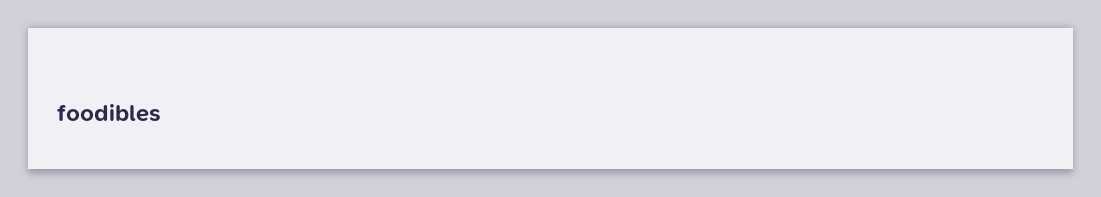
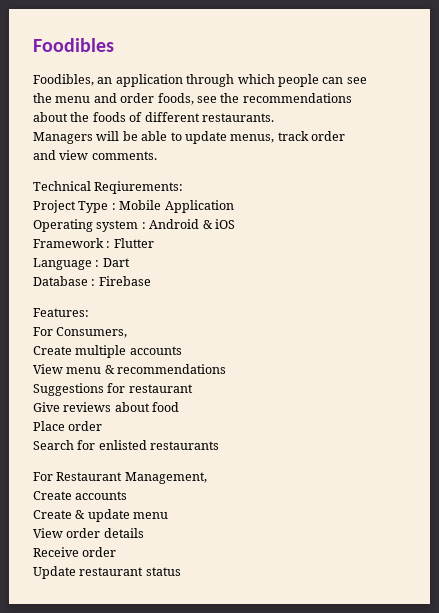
- foodibles
+ Foodibles
+ Foodibles, an application through which people can see the menu and order foods, see the recommendations about the foods of different restaurants.
+ Managers will be able to update menus, track order and view comments.
+ Technical Reqiurements:
+ Project Type : Mobile Application
+ Operating system : Android & iOS
+ Framework : Flutter
+ Language : Dart
+ Database : Firebase
+ Features:
+ For Consumers,
+ Create multiple accounts
+ View menu & recommendations
+ Suggestions for restaurant
+ Give reviews about food
+ Place order
+ Search for enlisted restaurants
+ For Restaurant Management,
+ Create accounts
+ Create & update menu
+ View order details
+ Receive order
+ Update restaurant status

